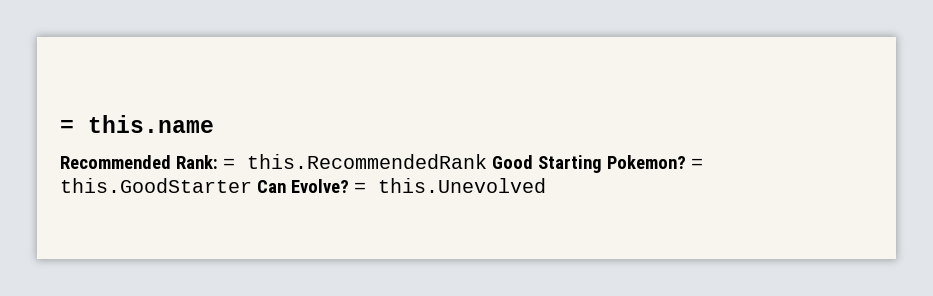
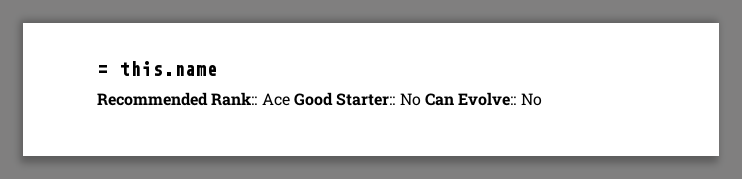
- Recommended Rank: = this.RecommendedRank Good Starting Pokemon? = this.GoodStarter Can Evolve? = this.Unevolved
+ Recommended Rank:: Ace Good Starter:: No Can Evolve:: No

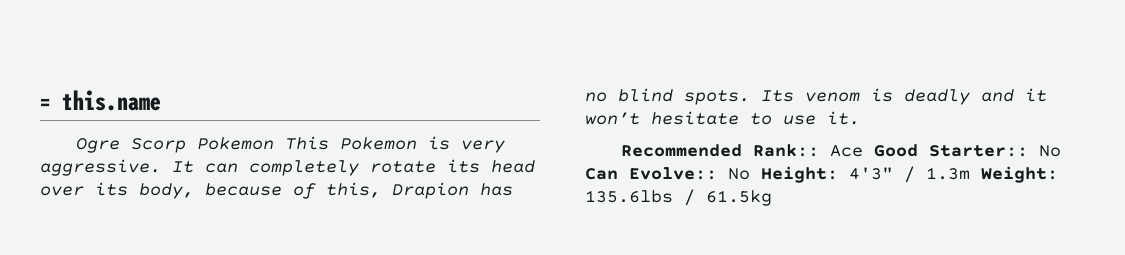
+ Ogre Scorp Pokemon This Pokemon is very aggressive. It can completely rotate its head over its body, because of this, Drapion has no blind spots. Its venom is deadly and it won’t hesitate to use it.
- Recommended Rank:: Ace Good Starter:: No Can Evolve:: No
+ Recommended Rank:: Ace Good Starter:: No Can Evolve:: No Height: 4'3" / 1.3m Weight: 135.6lbs / 61.5kg

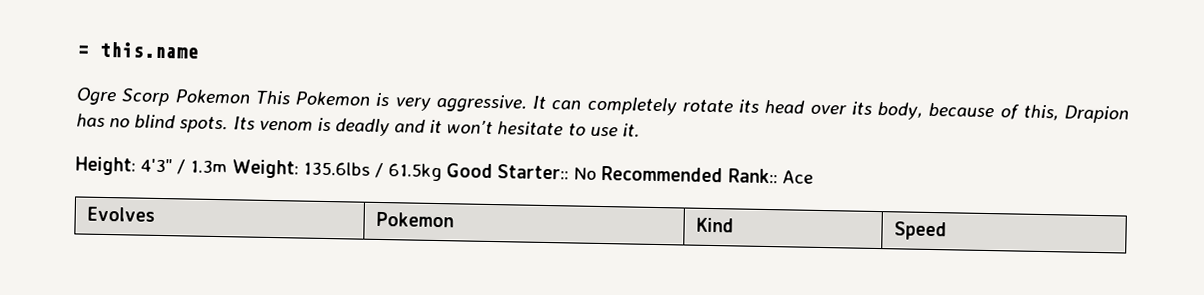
- Recommended Rank:: Ace Good Starter:: No Can Evolve:: No Height: 4'3" / 1.3m Weight: 135.6lbs / 61.5kg
+ Height: 4'3" / 1.3m Weight: 135.6lbs / 61.5kg Good Starter:: No Recommended Rank:: Ace
+ Evolves | Pokemon | Kind | Speed

